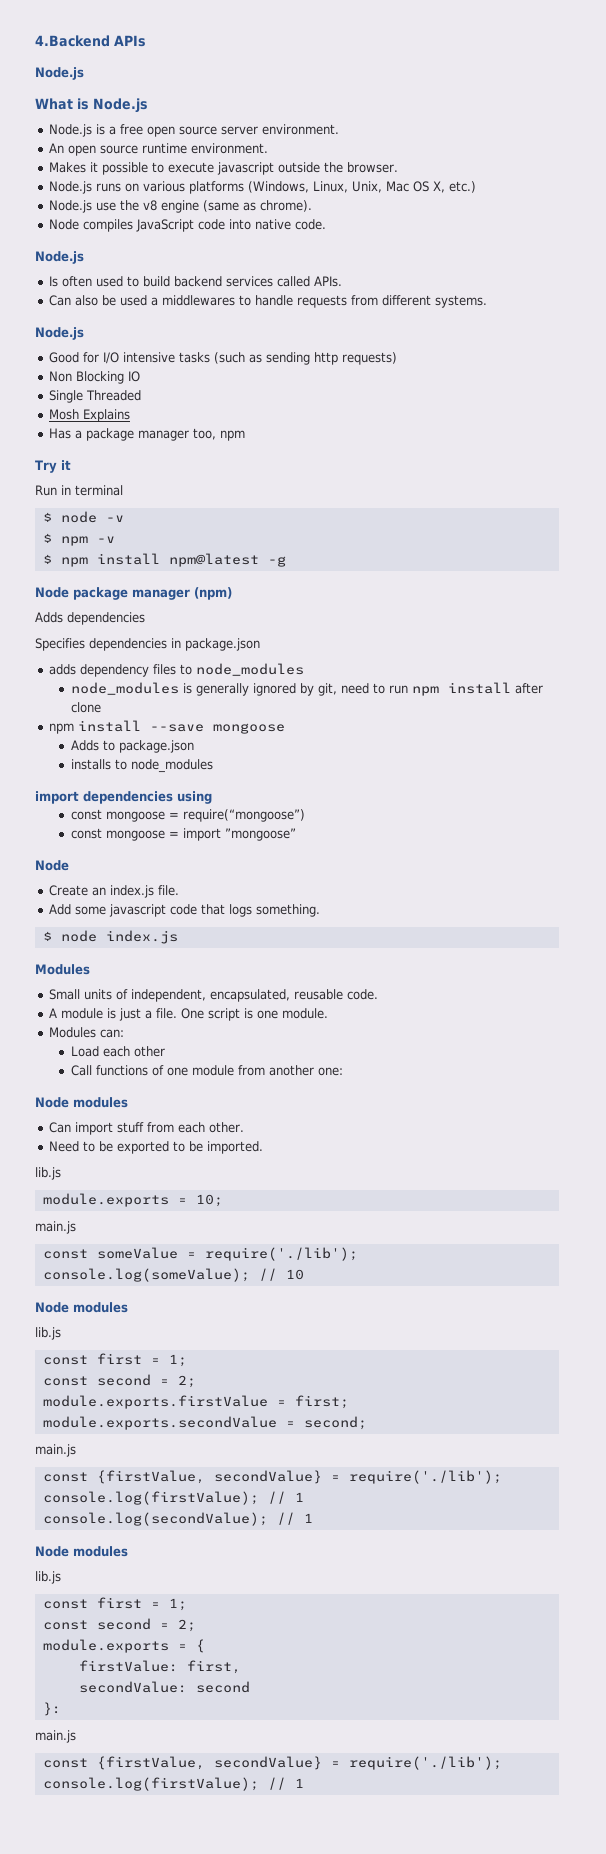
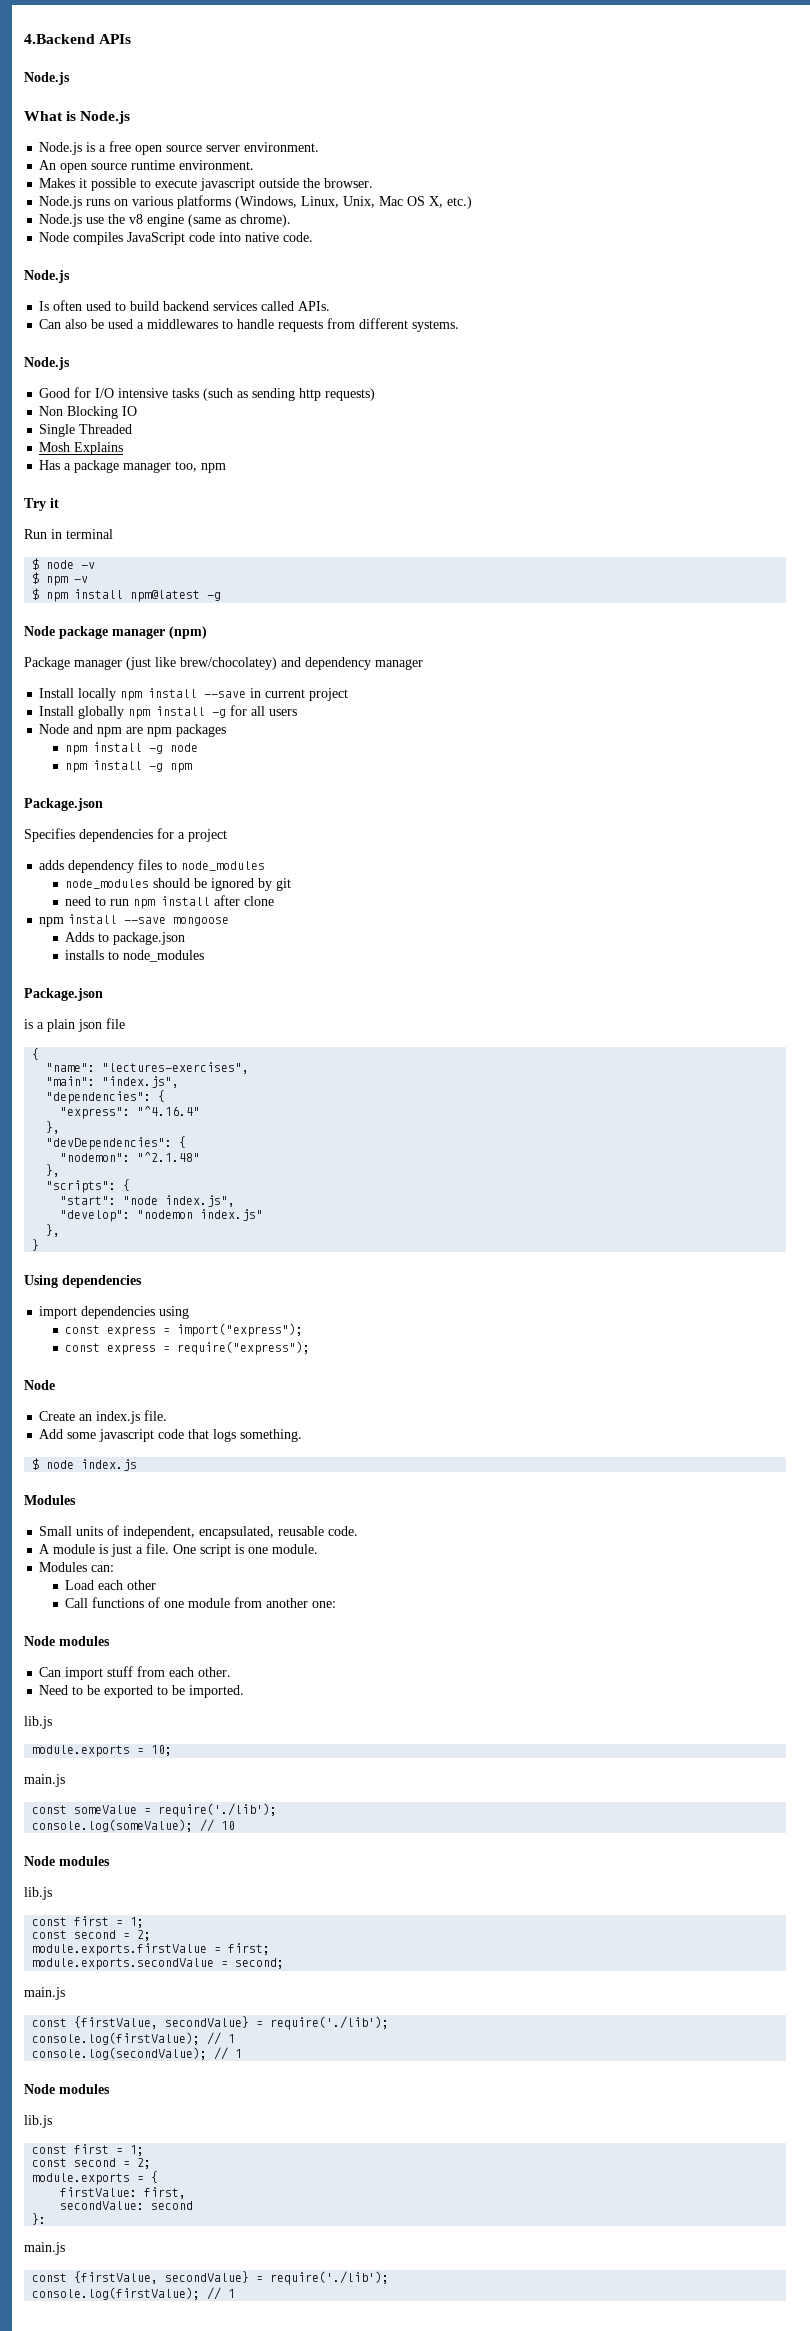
- Adds dependencies
+ Package manager (just like brew/chocolatey) and dependency manager
+ Install locally npm install --save in current project
+ Install globally npm install -g for all users
+ Node and npm are npm packages
+ npm install -g node
+ npm install -g npm
+ Package.json
- Specifies dependencies in package.json
+ Specifies dependencies for a project
- node_modules is generally ignored by git, need to run npm install after clone
+ node_modules should be ignored by git
+ need to run npm install after clone
  installs to node_modules
+ Package.json
+ is a plain json file
+ {
+ "name": "lectures-exercises",
+ "main": "index.js",
+ "dependencies": {
+ "express": "^4.16.4"
+ },
+ "devDependencies": {
+ "nodemon": "^2.1.48"
+ },
+ "scripts": {
+ "start": "node index.js",
+ "develop": "nodemon index.js"
+ },
+ }
+ Using dependencies
  import dependencies using
- const mongoose = require(“mongoose”)
- const mongoose = import ”mongoose”
+ const express = import("express");
+ const express = require("express");

